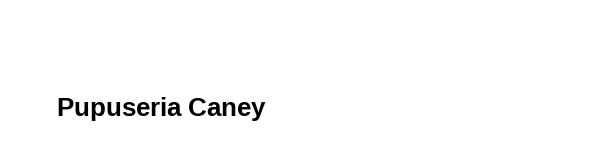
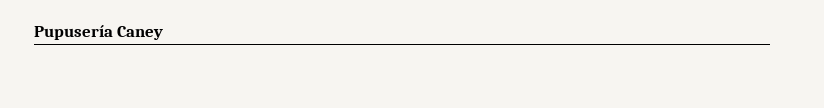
- Pupuseria Caney
+ Pupusería Caney

